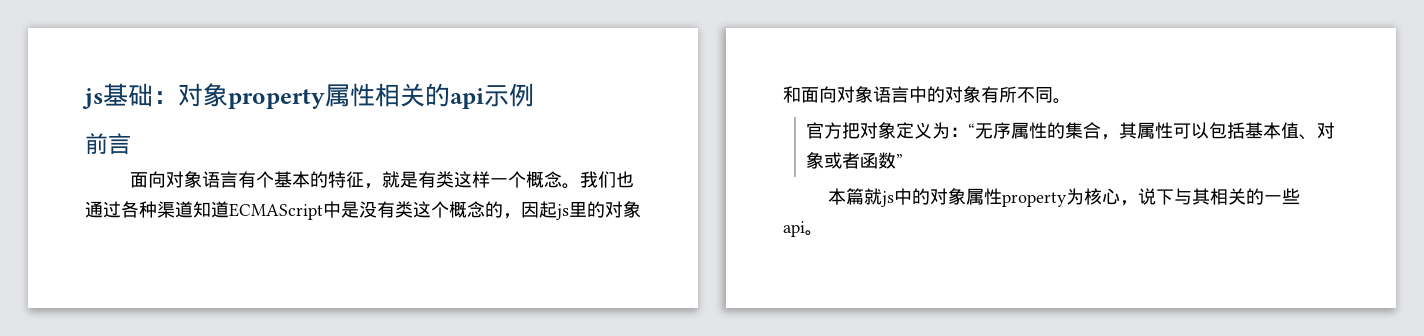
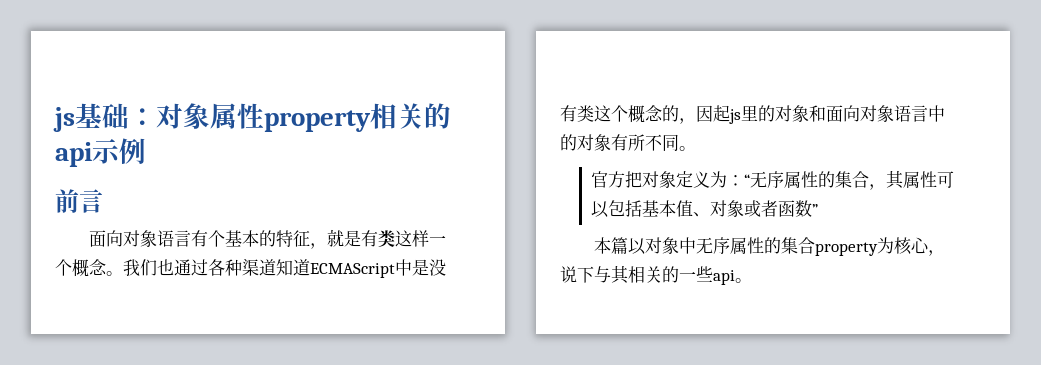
- js基础：对象property属性相关的api示例
+ js基础：对象属性property相关的api示例
- 本篇就js中的对象属性property为核心，说下与其相关的一些api。
+ 本篇以对象中无序属性的集合property为核心，说下与其相关的一些api。

